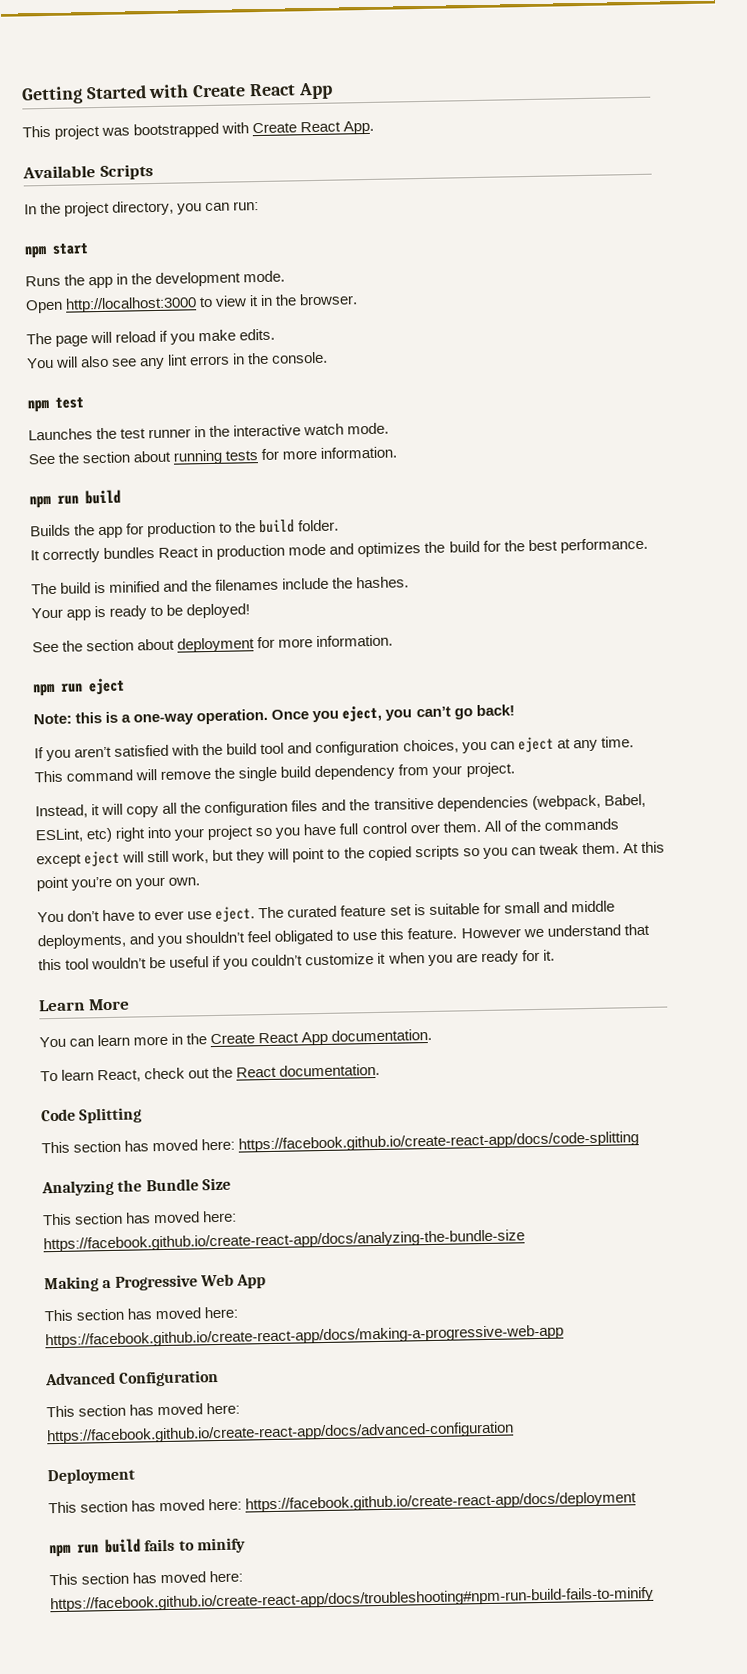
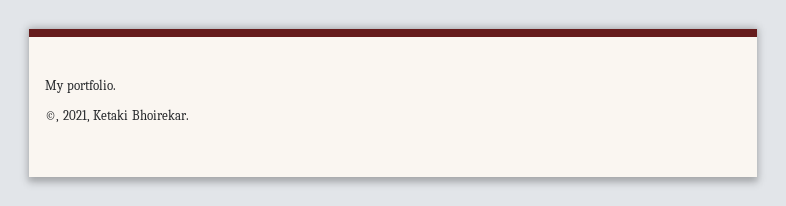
- Getting Started with Create React App
- This project was bootstrapped with Create React App.
- Available Scripts
- In the project directory, you can run:
- npm start
- Runs the app in the development mode.
- Open http://localhost:3000 to view it in the browser.
- The page will reload if you make edits.
- You will also see any lint errors in the console.
- npm test
- Launches the test runner in the interactive watch mode.
- See the section about running tests for more information.
- npm run build
- Builds the app for production to the build folder.
- It correctly bundles React in production mode and optimizes the build for the best performance.
- The build is minified and the filenames include the hashes.
- Your app is ready to be deployed!
- See the section about deployment for more information.
- npm run eject
- Note: this is a one-way operation. Once you eject, you can’t go back!
- If you aren’t satisfied with the build tool and configuration choices, you can eject at any time. This command will remove the single build dependency from your project.
- Instead, it will copy all the configuration files and the transitive dependencies (webpack, Babel, ESLint, etc) right into your project so you have full control over them. All of the commands except eject will still work, but they will point to the copied scripts so you can tweak them. At this point you’re on your own.
- You don’t have to ever use eject. The curated feature set is suitable for small and middle deployments, and you shouldn’t feel obligated to use this feature. However we understand that this tool wouldn’t be useful if you couldn’t customize it when you are ready for it.
- Learn More
- You can learn more in the Create React App documentation.
- To learn React, check out the React documentation.
- Code Splitting
- This section has moved here: https://facebook.github.io/create-react-app/docs/code-splitting
- Analyzing the Bundle Size
- This section has moved here: https://facebook.github.io/create-react-app/docs/analyzing-the-bundle-size
- Making a Progressive Web App
- This section has moved here: https://facebook.github.io/create-react-app/docs/making-a-progressive-web-app
- Advanced Configuration
- This section has moved here: https://facebook.github.io/create-react-app/docs/advanced-configuration
- Deployment
- This section has moved here: https://facebook.github.io/create-react-app/docs/deployment
- npm run build fails to minify
- This section has moved here: https://facebook.github.io/create-react-app/docs/troubleshooting#npm-run-build-fails-to-minify
+ My portfolio.
+ ©, 2021, Ketaki Bhoirekar.

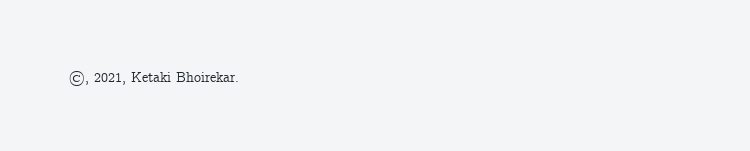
- My portfolio.

